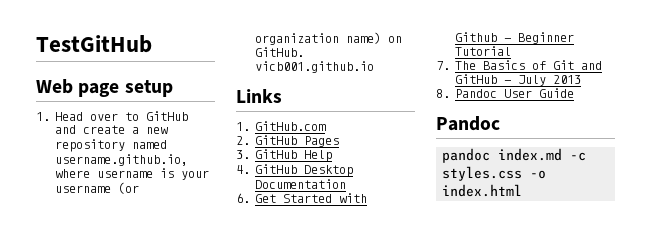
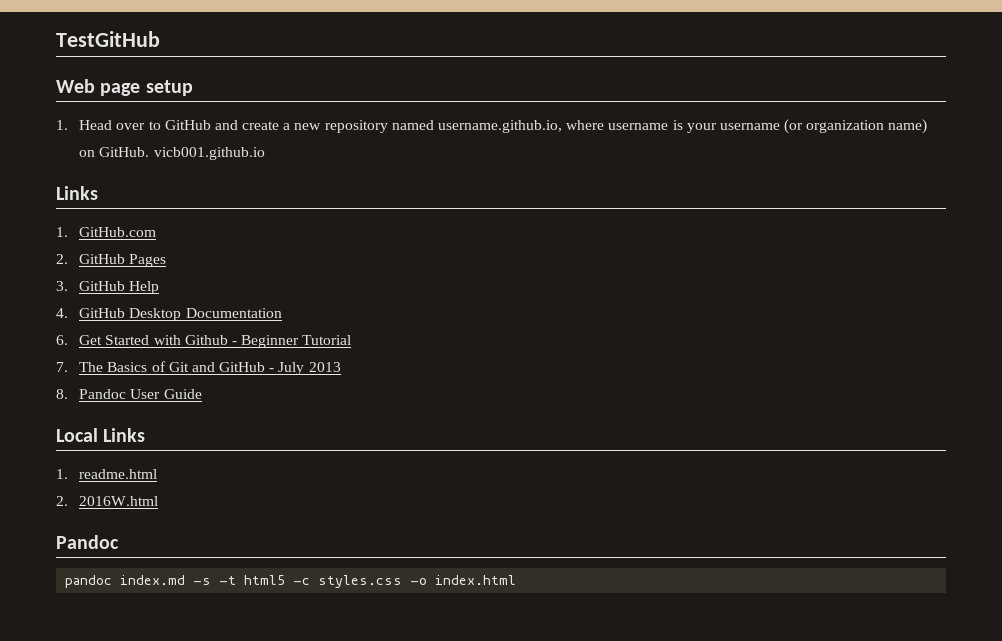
+ Local Links
+ 1. readme.html
+ 2. 2016W.html
- pandoc index.md -c styles.css -o index.html
+ pandoc index.md -s -t html5 -c styles.css -o index.html

